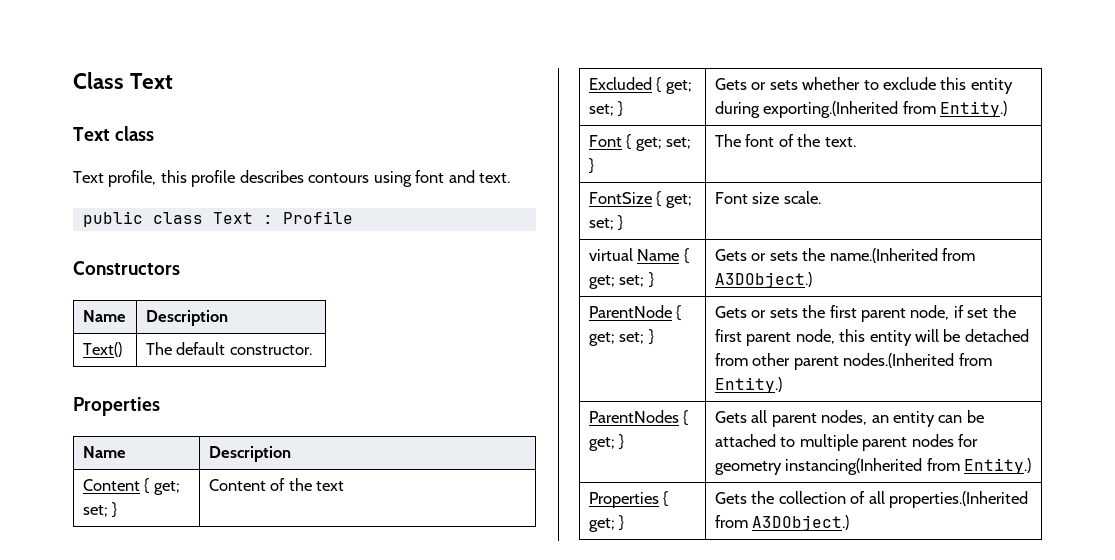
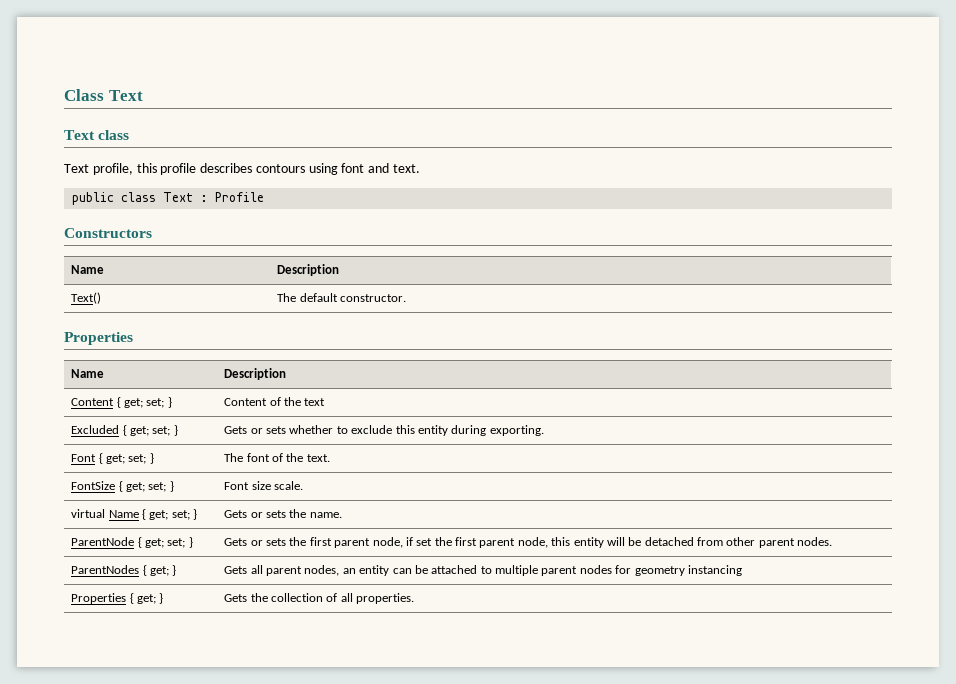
- Excluded { get; set; } | Gets or sets whether to exclude this entity during exporting.(Inherited from Entity.)
+ Excluded { get; set; } | Gets or sets whether to exclude this entity during exporting.
- virtual Name { get; set; } | Gets or sets the name.(Inherited from A3DObject.)
+ virtual Name { get; set; } | Gets or sets the name.
- ParentNode { get; set; } | Gets or sets the first parent node, if set the first parent node, this entity will be detached from other parent nodes.(Inherited from Entity.)
+ ParentNode { get; set; } | Gets or sets the first parent node, if set the first parent node, this entity will be detached from other parent nodes.
- ParentNodes { get; } | Gets all parent nodes, an entity can be attached to multiple parent nodes for geometry instancing(Inherited from Entity.)
+ ParentNodes { get; } | Gets all parent nodes, an entity can be attached to multiple parent nodes for geometry instancing
- Properties { get; } | Gets the collection of all properties.(Inherited from A3DObject.)
+ Properties { get; } | Gets the collection of all properties.

